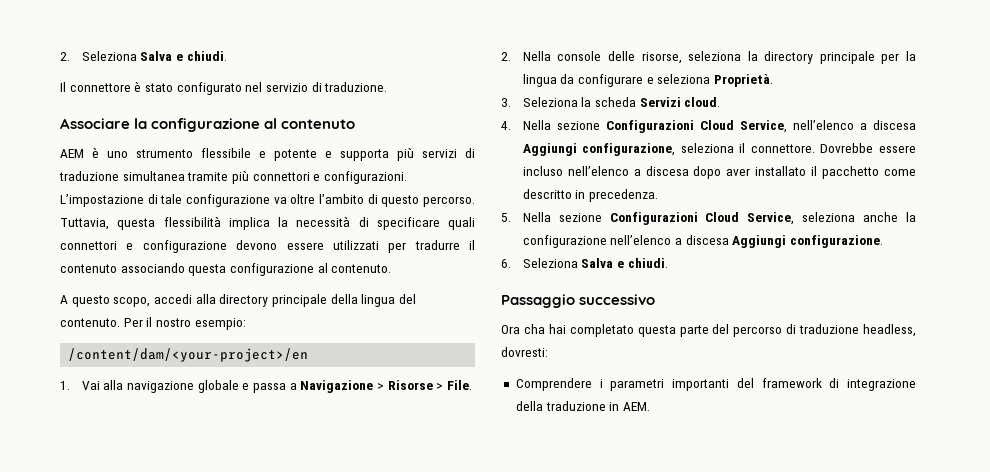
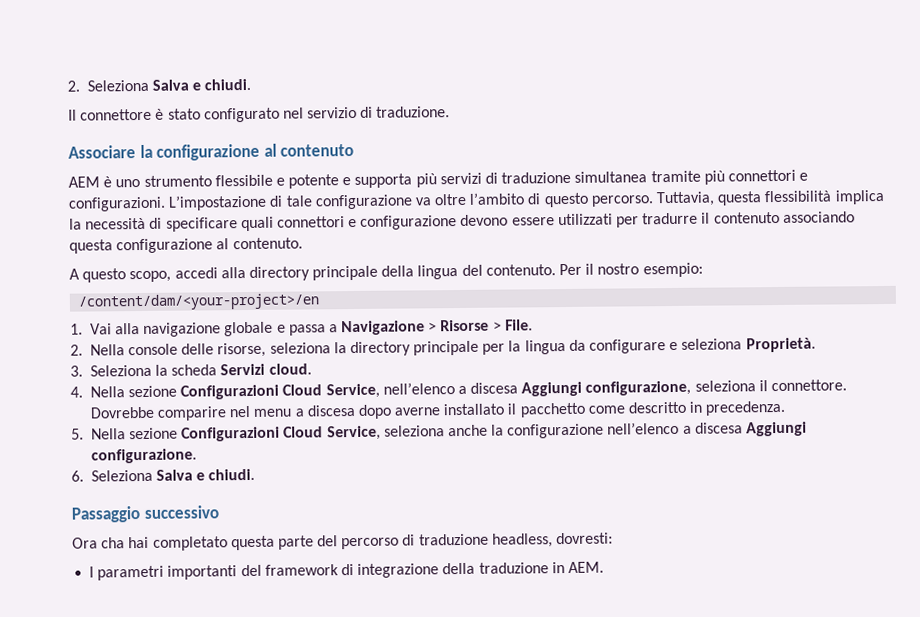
- Dovrebbe essere incluso nell’elenco a discesa dopo aver installato il pacchetto come descritto in precedenza.
+ Dovrebbe comparire nel menu a discesa dopo averne installato il pacchetto come descritto in precedenza.
- Comprendere i parametri importanti del framework di integrazione della traduzione in AEM.
+ I parametri importanti del framework di integrazione della traduzione in AEM.

